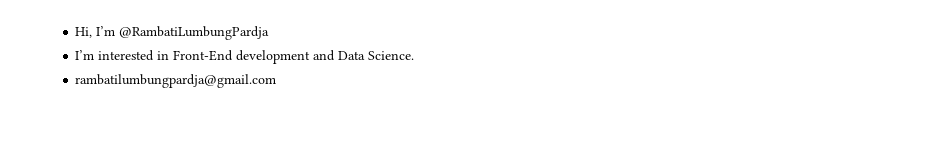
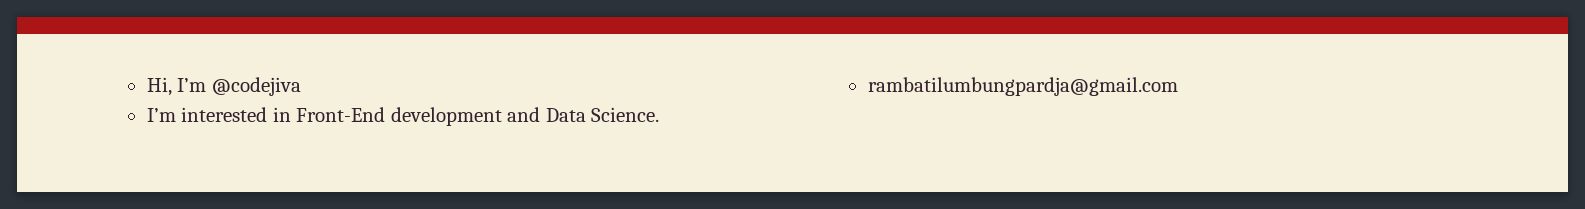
- Hi, I’m @RambatiLumbungPardja
+ Hi, I’m @codejiva

